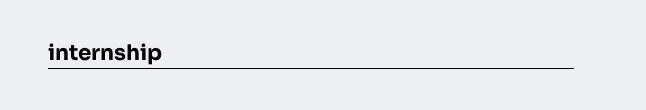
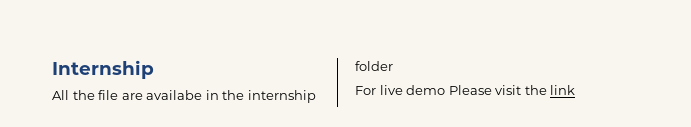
- internship
+ Internship
+ All the file are availabe in the internship folder
+ For live demo Please visit the link

